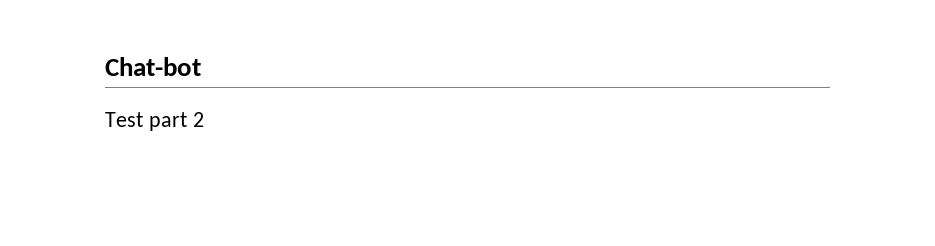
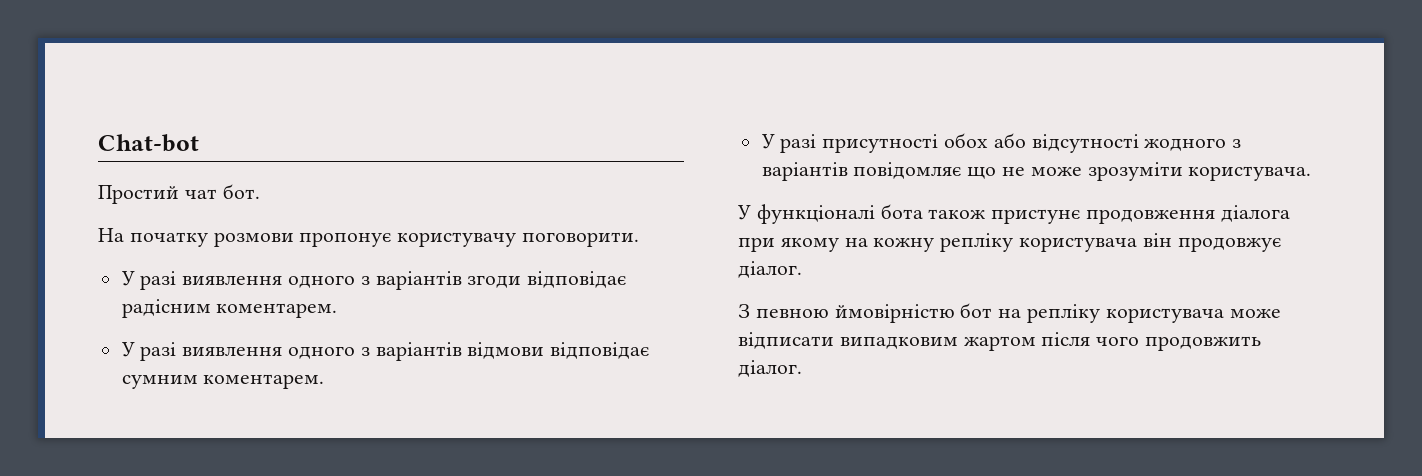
- Test part 2
+ Простий чат бот.
+ На початку розмови пропонує користувачу поговорити.
+ У разі виявлення одного з варіантів згоди відповідає радісним коментарем.
+ У разі виявлення одного з варіантів відмови відповідає сумним коментарем.
+ У разі присутності обох або відсутності жодного з варіантів повідомляє що не може зрозуміти користувача.
+ У функціоналі бота також пристунє продовження діалога при якому на кожну репліку користувача він продовжує діалог.
+ З певною ймовірністю бот на репліку користувача може відписати випадковим жартом після чого продовжить діалог.

